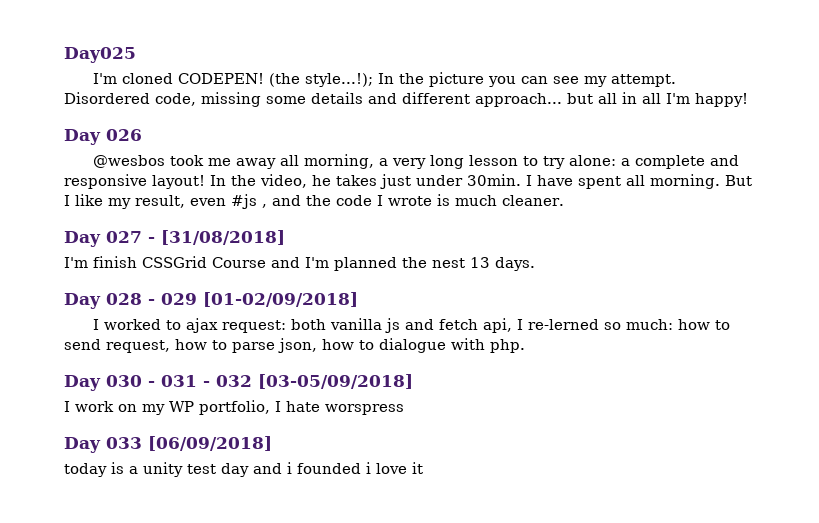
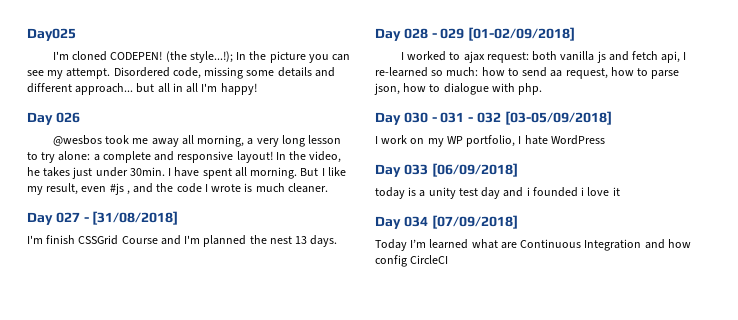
- I worked to ajax request: both vanilla js and fetch api, I re-lerned so much: how to send request, how to parse json, how to dialogue with php.
+ I worked to ajax request: both vanilla js and fetch api, I re-learned so much: how to send aa request, how to parse json, how to dialogue with php.
- I work on my WP portfolio, I hate worspress
+ I work on my WP portfolio, I hate WordPress
+ Day 034 [07/09/2018]
+ Today I’m learned what are Continuous Integration and how config CircleCI

